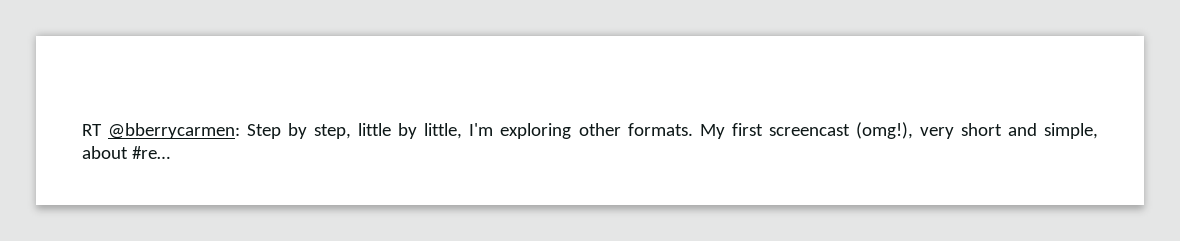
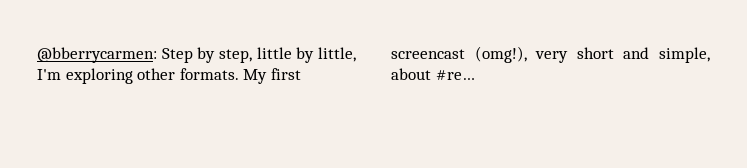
- RT @bberrycarmen: Step by step, little by little, I'm exploring other formats.
+ @bberrycarmen: Step by step, little by little, I'm exploring other formats.

